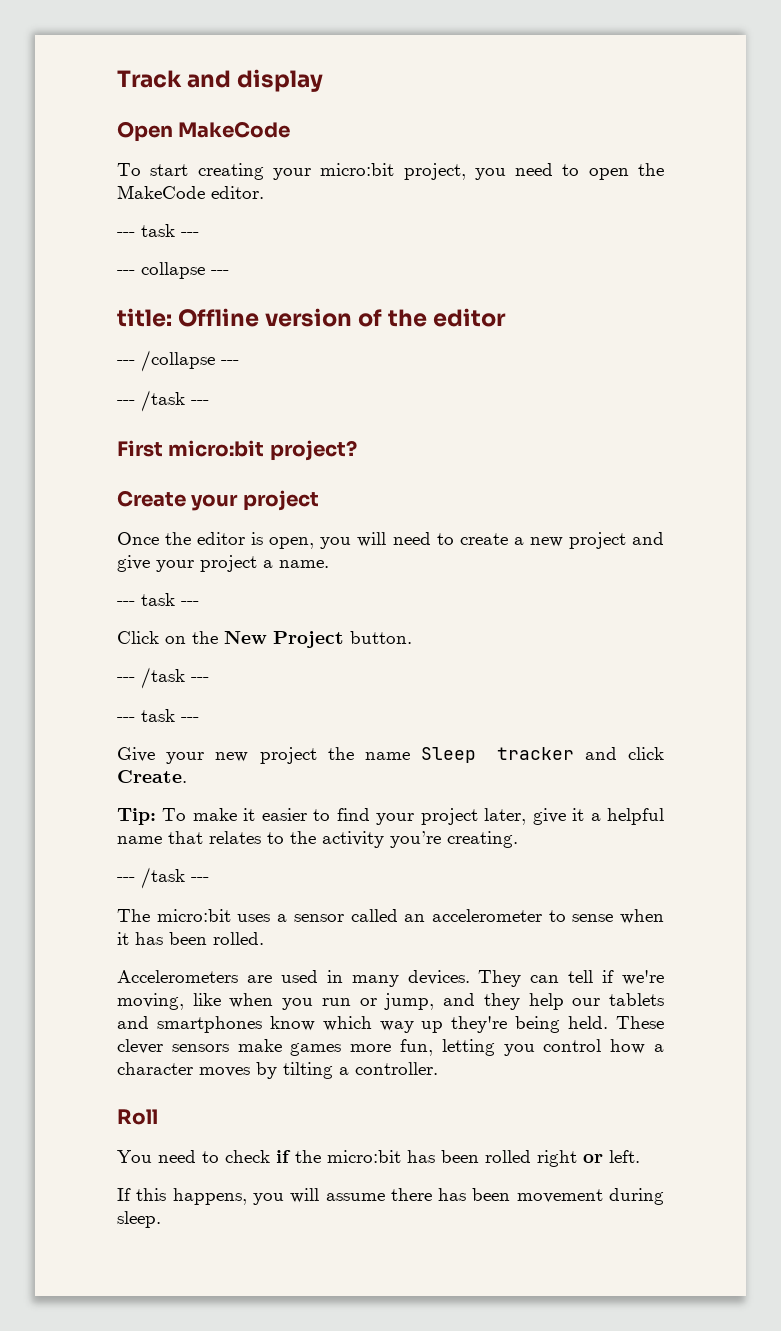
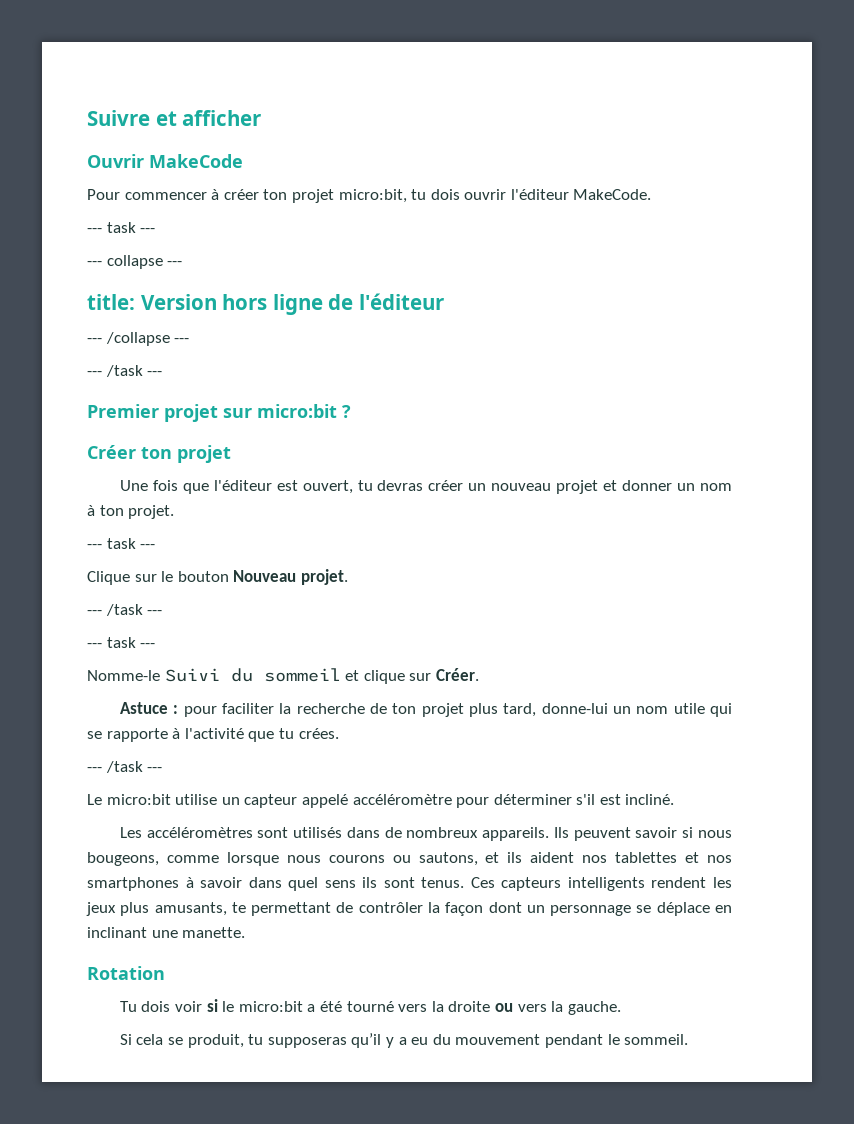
- Track and display
- Open MakeCode
- To start creating your micro:bit project, you need to open the MakeCode editor.
+ Suivre et afficher
+ Ouvrir MakeCode
+ Pour commencer à créer ton projet micro:bit, tu dois ouvrir l'éditeur MakeCode.
- title: Offline version of the editor
+ title: Version hors ligne de l'éditeur
- First micro:bit project?
- Create your project
- Once the editor is open, you will need to create a new project and give your project a name.
+ Premier projet sur micro:bit ?
+ Créer ton projet
+ Une fois que l'éditeur est ouvert, tu devras créer un nouveau projet et donner un nom à ton projet.
  --- task ---
- Click on the New Project button.
+ Clique sur le bouton Nouveau projet.
- Give your new project the name Sleep tracker and click Create.
- Tip: To make it easier to find your project later, give it a helpful name that relates to the activity you’re creating.
+ Nomme-le Suivi du sommeil et clique sur Créer.
+ Astuce : pour faciliter la recherche de ton projet plus tard, donne-lui un nom utile qui se rapporte à l'activité que tu crées.
  --- /task ---
- The micro:bit uses a sensor called an accelerometer to sense when it has been rolled.
- Accelerometers are used in many devices. They can tell if we're moving, like when you run or jump, and they help our tablets and smartphones know which way up they're being held. These clever sensors make games more fun, letting you control how a character moves by tilting a controller.
- Roll
- You need to check if the micro:bit has been rolled right or left.
- If this happens, you will assume there has been movement during sleep.
+ Le micro:bit utilise un capteur appelé accéléromètre pour déterminer s'il est incliné.
+ Les accéléromètres sont utilisés dans de nombreux appareils. Ils peuvent savoir si nous bougeons, comme lorsque nous courons ou sautons, et ils aident nos tablettes et nos smartphones à savoir dans quel sens ils sont tenus. Ces capteurs intelligents rendent les jeux plus amusants, te permettant de contrôler la façon dont un personnage se déplace en inclinant une manette.
+ Rotation
+ Tu dois voir si le micro:bit a été tourné vers la droite ou vers la gauche.
+ Si cela se produit, tu supposeras qu’il y a eu du mouvement pendant le sommeil.

